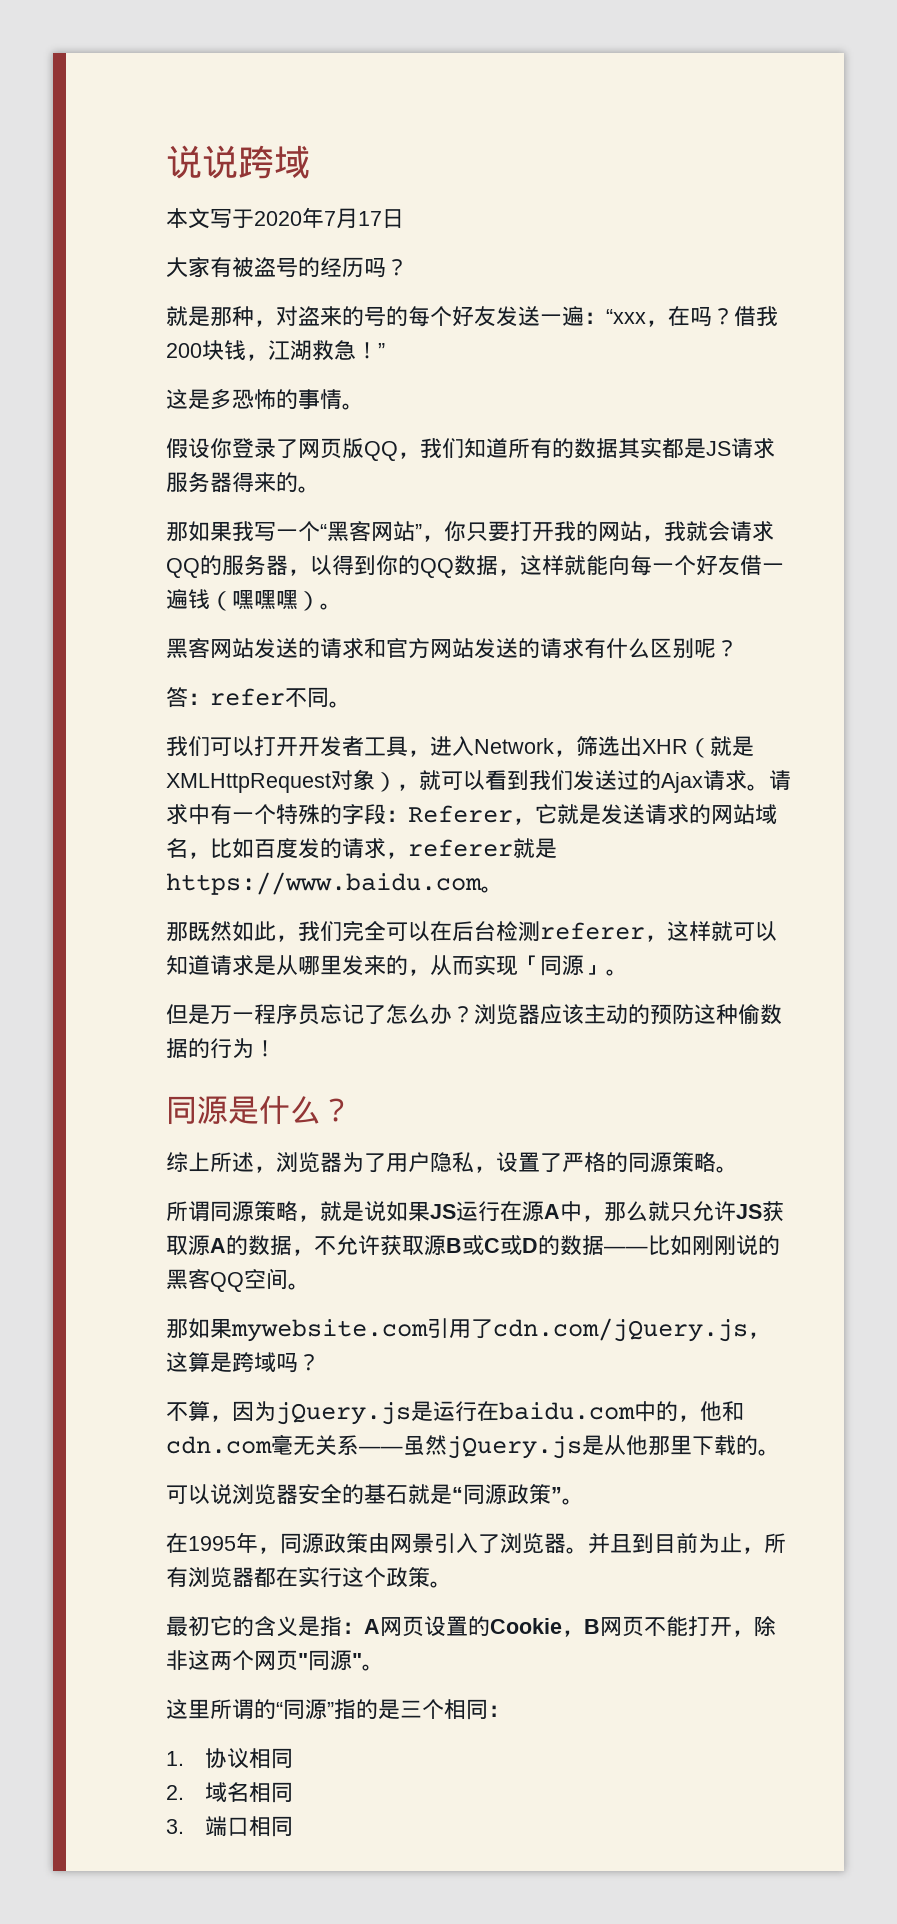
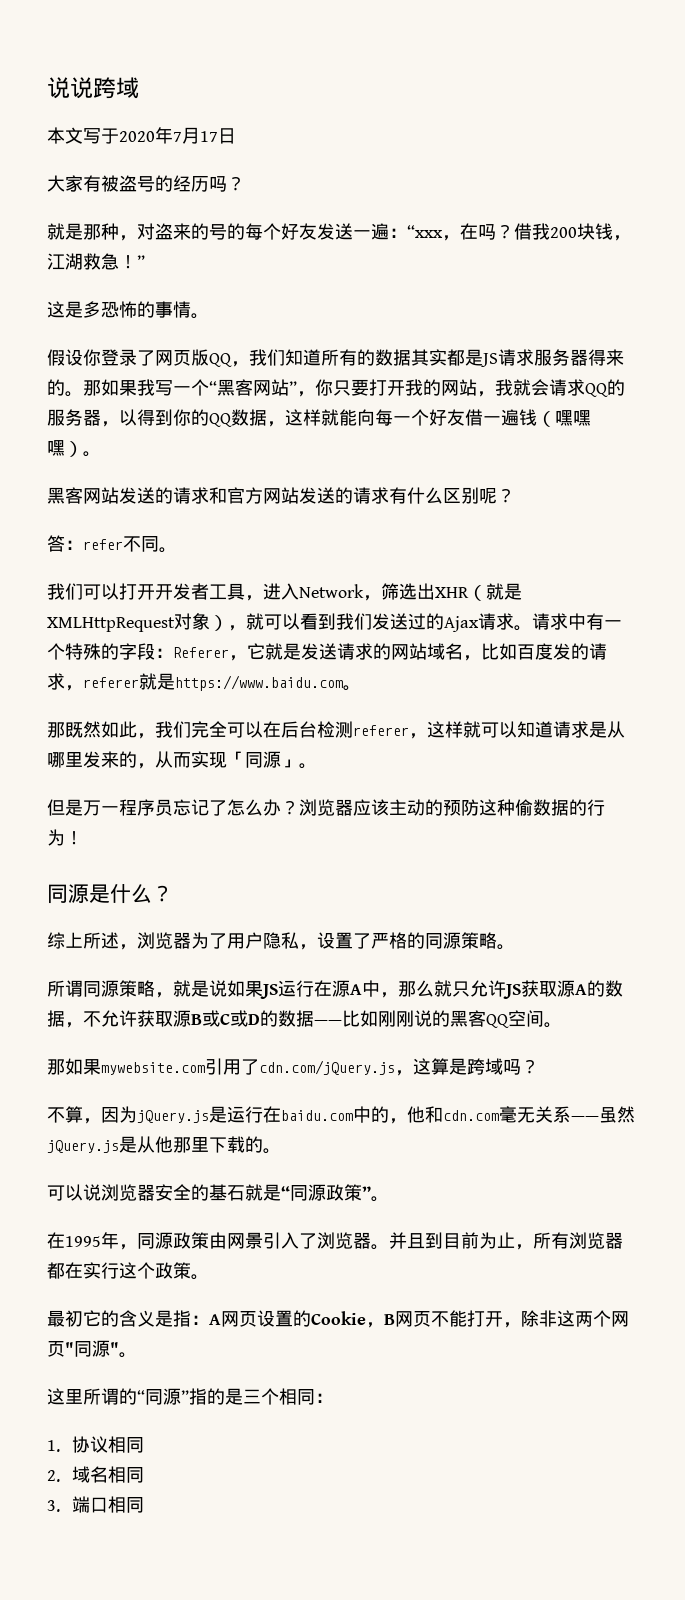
- 假设你登录了网页版QQ，我们知道所有的数据其实都是JS请求服务器得来的。
- 那如果我写一个“黑客网站”，你只要打开我的网站，我就会请求QQ的服务器，以得到你的QQ数据，这样就能向每一个好友借一遍钱（嘿嘿嘿）。
+ 假设你登录了网页版QQ，我们知道所有的数据其实都是JS请求服务器得来的。那如果我写一个“黑客网站”，你只要打开我的网站，我就会请求QQ的服务器，以得到你的QQ数据，这样就能向每一个好友借一遍钱（嘿嘿嘿）。

